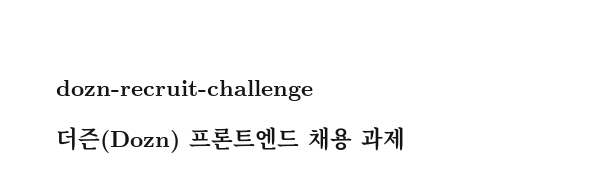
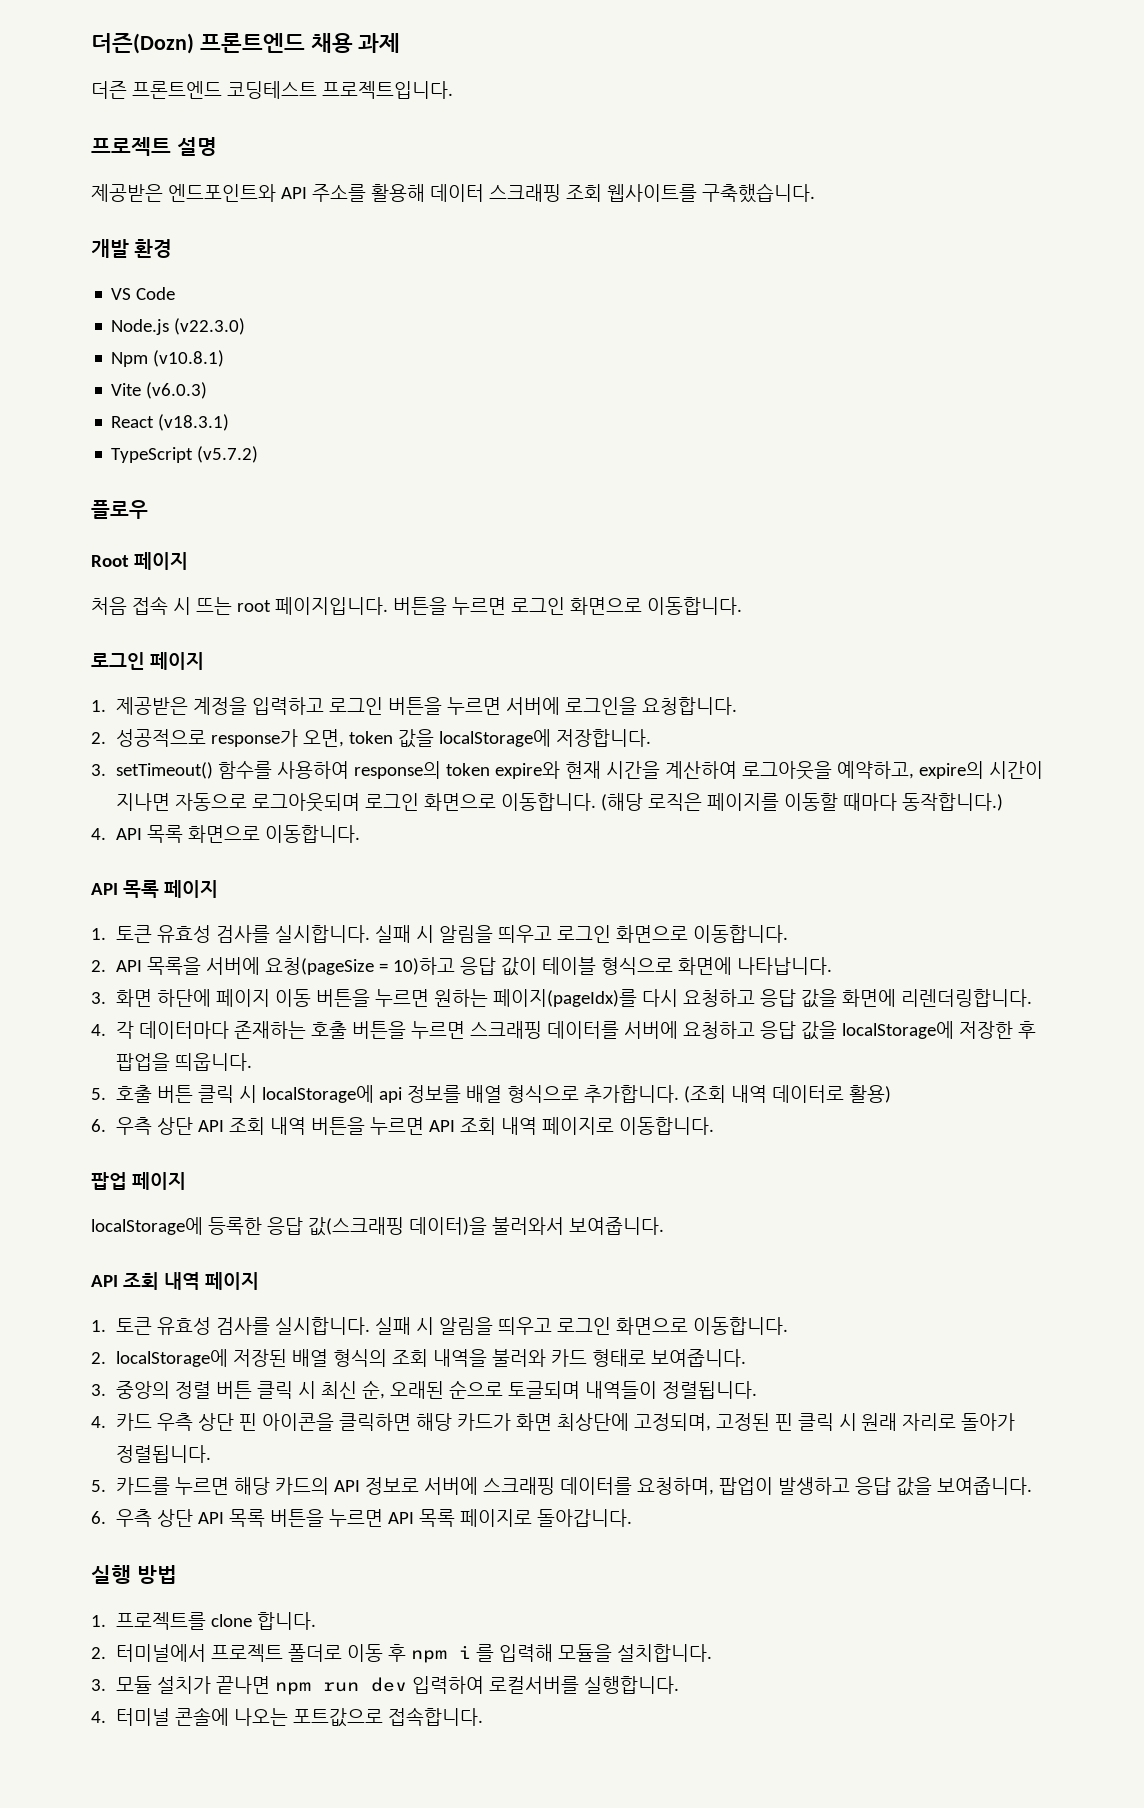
- dozn-recruit-challenge
+ 더즌 프론트엔드 코딩테스트 프로젝트입니다.
+ 프로젝트 설명
+ 제공받은 엔드포인트와 API 주소를 활용해 데이터 스크래핑 조회 웹사이트를 구축했습니다.
+ 개발 환경
+ VS Code
+ Node.js (v22.3.0)
+ Npm (v10.8.1)
+ Vite (v6.0.3)
+ React (v18.3.1)
+ TypeScript (v5.7.2)
+ 플로우
+ Root 페이지
+ 처음 접속 시 뜨는 root 페이지입니다. 버튼을 누르면 로그인 화면으로 이동합니다.
+ 로그인 페이지
+ 1. 제공받은 계정을 입력하고 로그인 버튼을 누르면 서버에 로그인을 요청합니다.
+ 2. 성공적으로 response가 오면, token 값을 localStorage에 저장합니다.
+ 3. setTimeout() 함수를 사용하여 response의 token expire와 현재 시간을 계산하여 로그아웃을 예약하고, expire의 시간이 지나면 자동으로 로그아웃되며 로그인 화면으로 이동합니다. (해당 로직은 페이지를 이동할 때마다 동작합니다.)
+ 4. API 목록 화면으로 이동합니다.
+ API 목록 페이지
+ 1. 토큰 유효성 검사를 실시합니다. 실패 시 알림을 띄우고 로그인 화면으로 이동합니다.
+ 2. API 목록을 서버에 요청(pageSize = 10)하고 응답 값이 테이블 형식으로 화면에 나타납니다.
+ 3. 화면 하단에 페이지 이동 버튼을 누르면 원하는 페이지(pageIdx)를 다시 요청하고 응답 값을 화면에 리렌더링합니다.
+ 4. 각 데이터마다 존재하는 호출 버튼을 누르면 스크래핑 데이터를 서버에 요청하고 응답 값을 localStorage에 저장한 후 팝업을 띄웁니다.
+ 5. 호출 버튼 클릭 시 localStorage에 api 정보를 배열 형식으로 추가합니다. (조회 내역 데이터로 활용)
+ 6. 우측 상단 API 조회 내역 버튼을 누르면 API 조회 내역 페이지로 이동합니다.
+ 팝업 페이지
+ localStorage에 등록한 응답 값(스크래핑 데이터)을 불러와서 보여줍니다.
+ API 조회 내역 페이지
+ 1. 토큰 유효성 검사를 실시합니다. 실패 시 알림을 띄우고 로그인 화면으로 이동합니다.
+ 2. localStorage에 저장된 배열 형식의 조회 내역을 불러와 카드 형태로 보여줍니다.
+ 3. 중앙의 정렬 버튼 클릭 시 최신 순, 오래된 순으로 토글되며 내역들이 정렬됩니다.
+ 4. 카드 우측 상단 핀 아이콘을 클릭하면 해당 카드가 화면 최상단에 고정되며, 고정된 핀 클릭 시 원래 자리로 돌아가 정렬됩니다.
+ 5. 카드를 누르면 해당 카드의 API 정보로 서버에 스크래핑 데이터를 요청하며, 팝업이 발생하고 응답 값을 보여줍니다.
+ 6. 우측 상단 API 목록 버튼을 누르면 API 목록 페이지로 돌아갑니다.
+ 실행 방법
+ 1. 프로젝트를 clone 합니다.
+ 2. 터미널에서 프로젝트 폴더로 이동 후 npm i 를 입력해 모듈을 설치합니다.
+ 3. 모듈 설치가 끝나면 npm run dev 입력하여 로컬서버를 실행합니다.
+ 4. 터미널 콘솔에 나오는 포트값으로 접속합니다.

